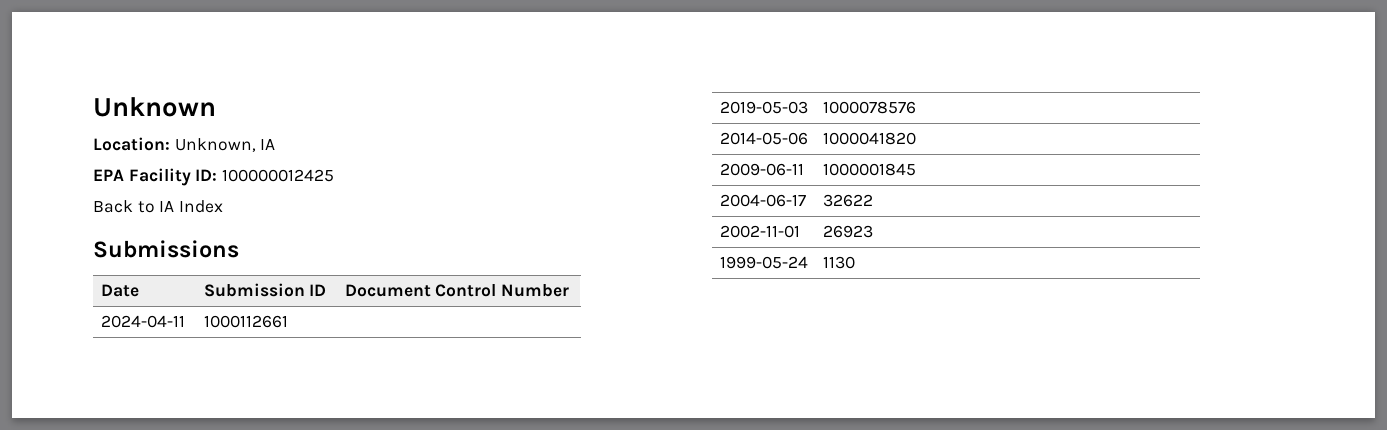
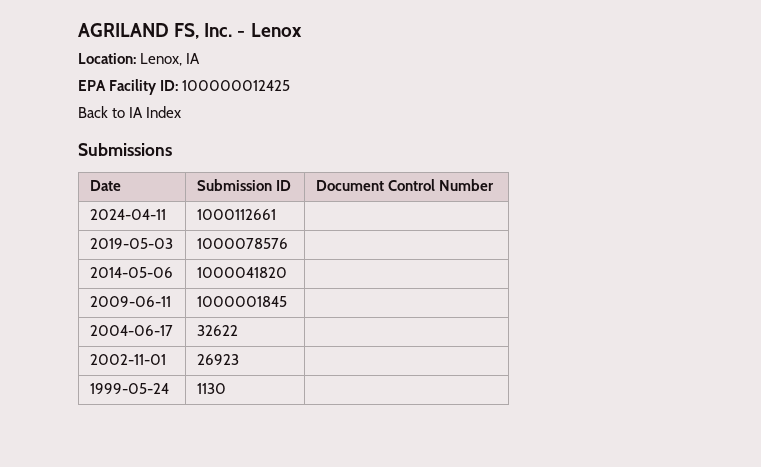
- Unknown
+ AGRILAND FS, Inc. - Lenox
- Location: Unknown, IA
+ Location: Lenox, IA

